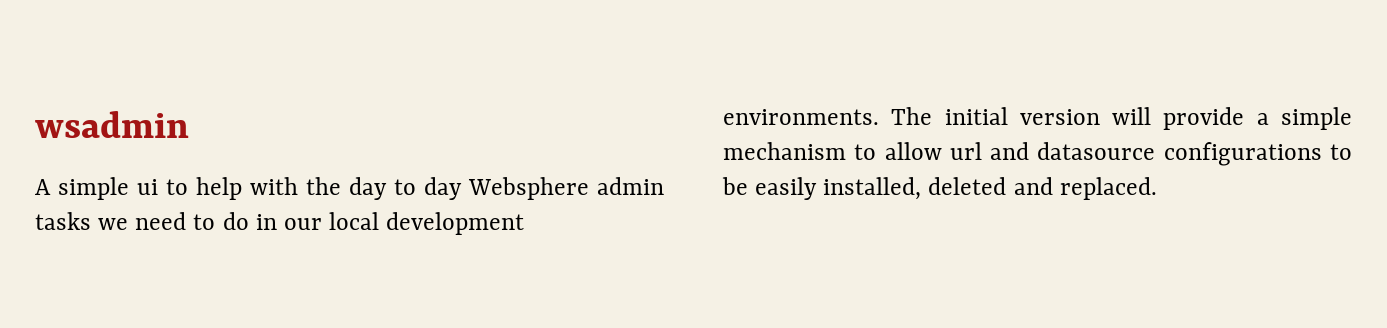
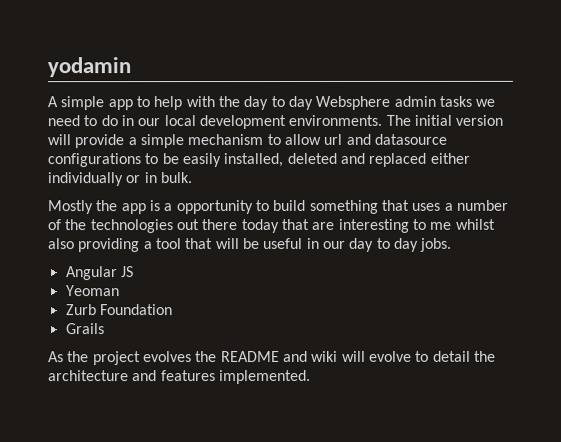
- wsadmin
+ yodamin
- A simple ui to help with the day to day Websphere admin tasks we need to do in our local development environments.
+ A simple app to help with the day to day Websphere admin tasks we need to do in our local development environments.
- The initial version will provide a simple mechanism to allow url and datasource configurations to be easily installed, deleted and replaced.
+ The initial version will provide a simple mechanism to allow url and datasource configurations to be easily installed, deleted and replaced either individually or in bulk.
+ Mostly the app is a opportunity to build something that uses a number of the technologies out there today that are interesting to me whilst also providing a tool that will be useful in our day to day jobs.
+ Angular JS
+ Yeoman
+ Zurb Foundation
+ Grails
+ As the project evolves the README and wiki will evolve to detail the architecture and features implemented.

